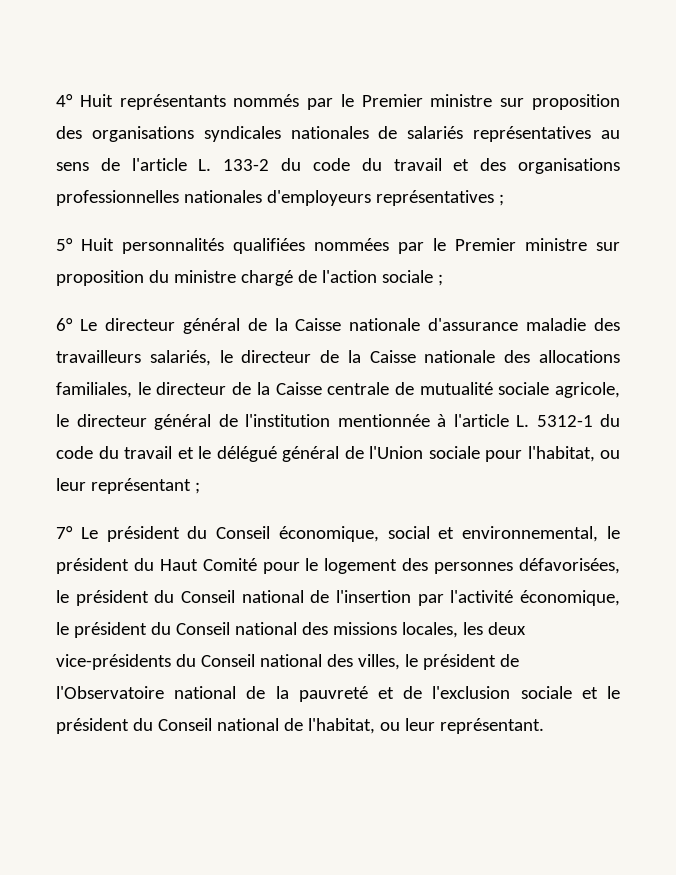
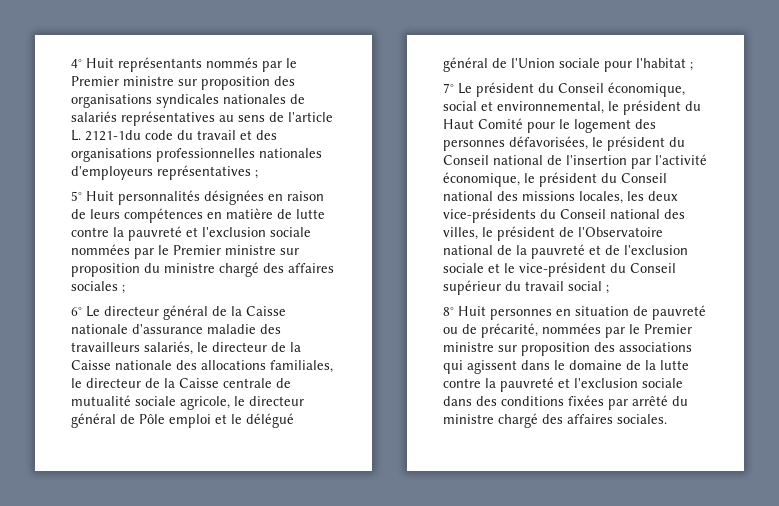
- 4° Huit représentants nommés par le Premier ministre sur proposition des organisations syndicales nationales de salariés représentatives au sens de l'article L. 133-2 du code du travail et des organisations professionnelles nationales d'employeurs représentatives ;
+ 4° Huit représentants nommés par le Premier ministre sur proposition des organisations syndicales nationales de salariés représentatives au sens de l'article L. 2121-1du code du travail et des organisations professionnelles nationales d'employeurs représentatives ;
- 5° Huit personnalités qualifiées nommées par le Premier ministre sur proposition du ministre chargé de l'action sociale ;
+ 5° Huit personnalités désignées en raison de leurs compétences en matière de lutte contre la pauvreté et l'exclusion sociale nommées par le Premier ministre sur proposition du ministre chargé des affaires sociales ;
- 6° Le directeur général de la Caisse nationale d'assurance maladie des travailleurs salariés, le directeur de la Caisse nationale des allocations familiales, le directeur de la Caisse centrale de mutualité sociale agricole, le directeur général de l'institution mentionnée à l'article L. 5312-1 du code du travail et le délégué général de l'Union sociale pour l'habitat, ou leur représentant ;
+ 6° Le directeur général de la Caisse nationale d'assurance maladie des travailleurs salariés, le directeur de la Caisse nationale des allocations familiales, le directeur de la Caisse centrale de mutualité sociale agricole, le directeur général de Pôle emploi et le délégué général de l'Union sociale pour l'habitat ;
- 7° Le président du Conseil économique, social et environnemental, le président du Haut Comité pour le logement des personnes défavorisées, le président du Conseil national de l'insertion par l'activité économique, le président du Conseil national des missions locales, les deux vice-présidents du Conseil national des villes, le président de l'Observatoire national de la pauvreté et de l'exclusion sociale et le président du Conseil national de l'habitat, ou leur représentant.
+ 7° Le président du Conseil économique, social et environnemental, le président du Haut Comité pour le logement des personnes défavorisées, le président du Conseil national de l'insertion par l'activité économique, le président du Conseil national des missions locales, les deux vice-présidents du Conseil national des villes, le président de l'Observatoire national de la pauvreté et de l'exclusion sociale et le vice-président du Conseil supérieur du travail social ;
+ 8° Huit personnes en situation de pauvreté ou de précarité, nommées par le Premier ministre sur proposition des associations qui agissent dans le domaine de la lutte contre la pauvreté et l'exclusion sociale dans des conditions fixées par arrêté du ministre chargé des affaires sociales.

